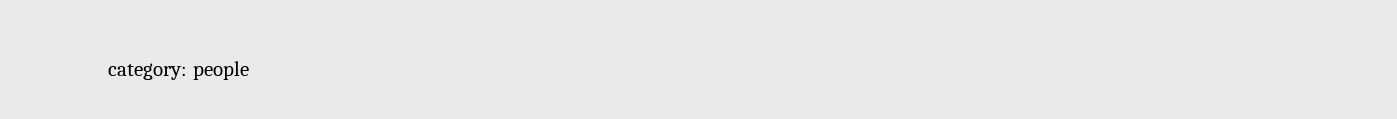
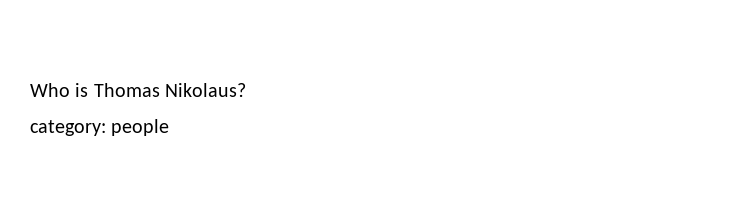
+ Who is Thomas Nikolaus?

